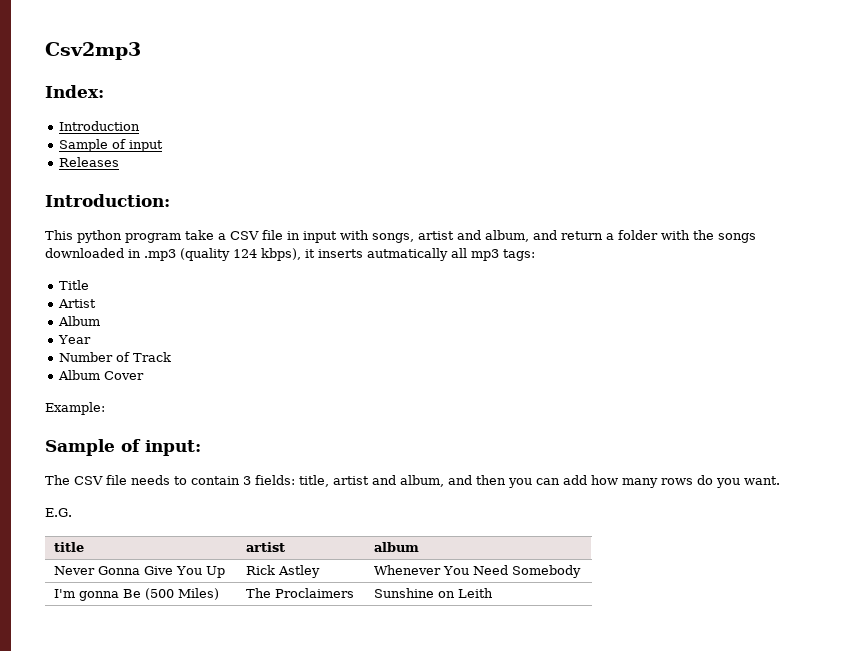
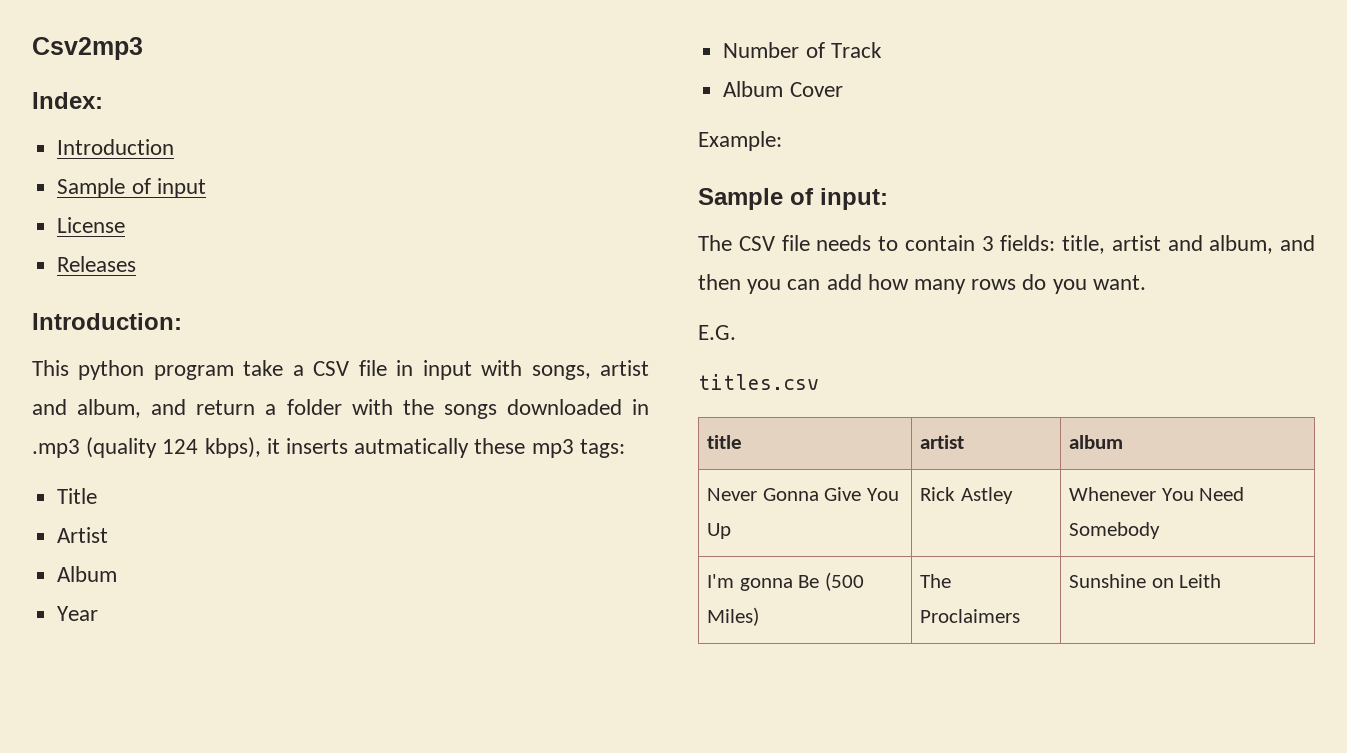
+ License
- This python program take a CSV file in input with songs, artist and album, and return a folder with the songs downloaded in .mp3 (quality 124 kbps), it inserts autmatically all mp3 tags:
+ This python program take a CSV file in input with songs, artist and album, and return a folder with the songs downloaded in .mp3 (quality 124 kbps), it inserts autmatically these mp3 tags:
+ titles.csv

